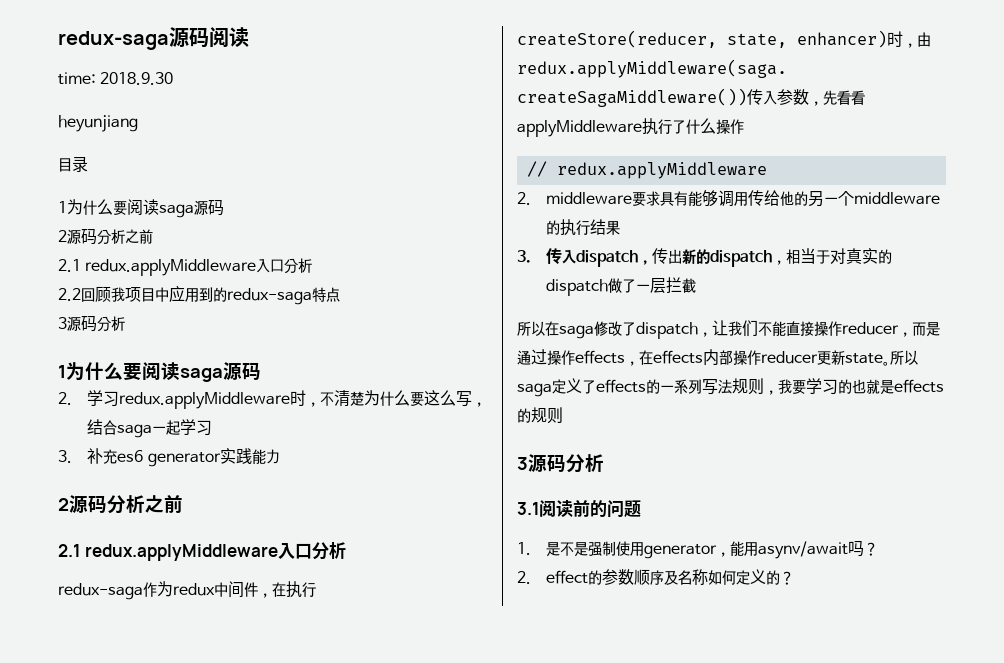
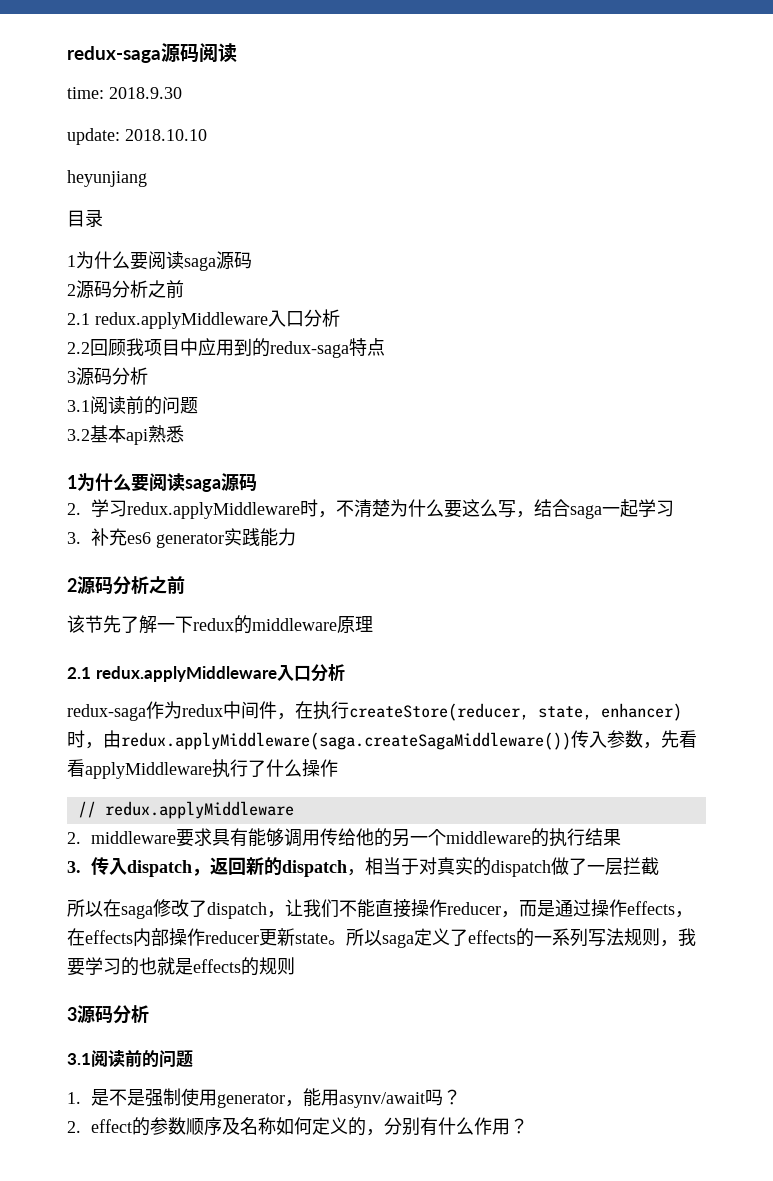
+ update: 2018.10.10
  2.2回顾我项目中应用到的redux-saga特点
  3源码分析
+ 3.1阅读前的问题
+ 3.2基本api熟悉
+ 该节先了解一下redux的middleware原理
- 3.传入dispatch，传出新的dispatch，相当于对真实的dispatch做了一层拦截
+ 3.传入dispatch，返回新的dispatch，相当于对真实的dispatch做了一层拦截
- 2. effect的参数顺序及名称如何定义的？
+ 2. effect的参数顺序及名称如何定义的，分别有什么作用？

